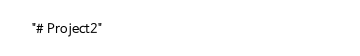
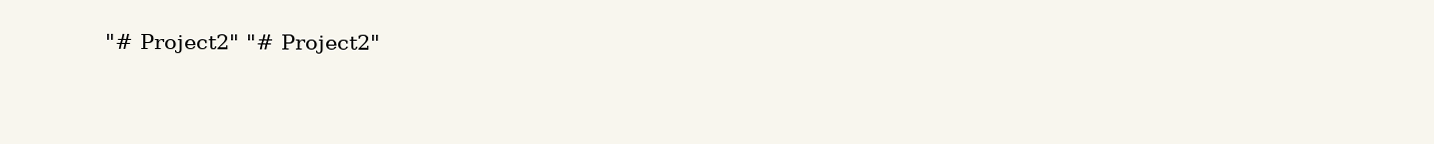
- "# Project2"
+ "# Project2" "# Project2"

